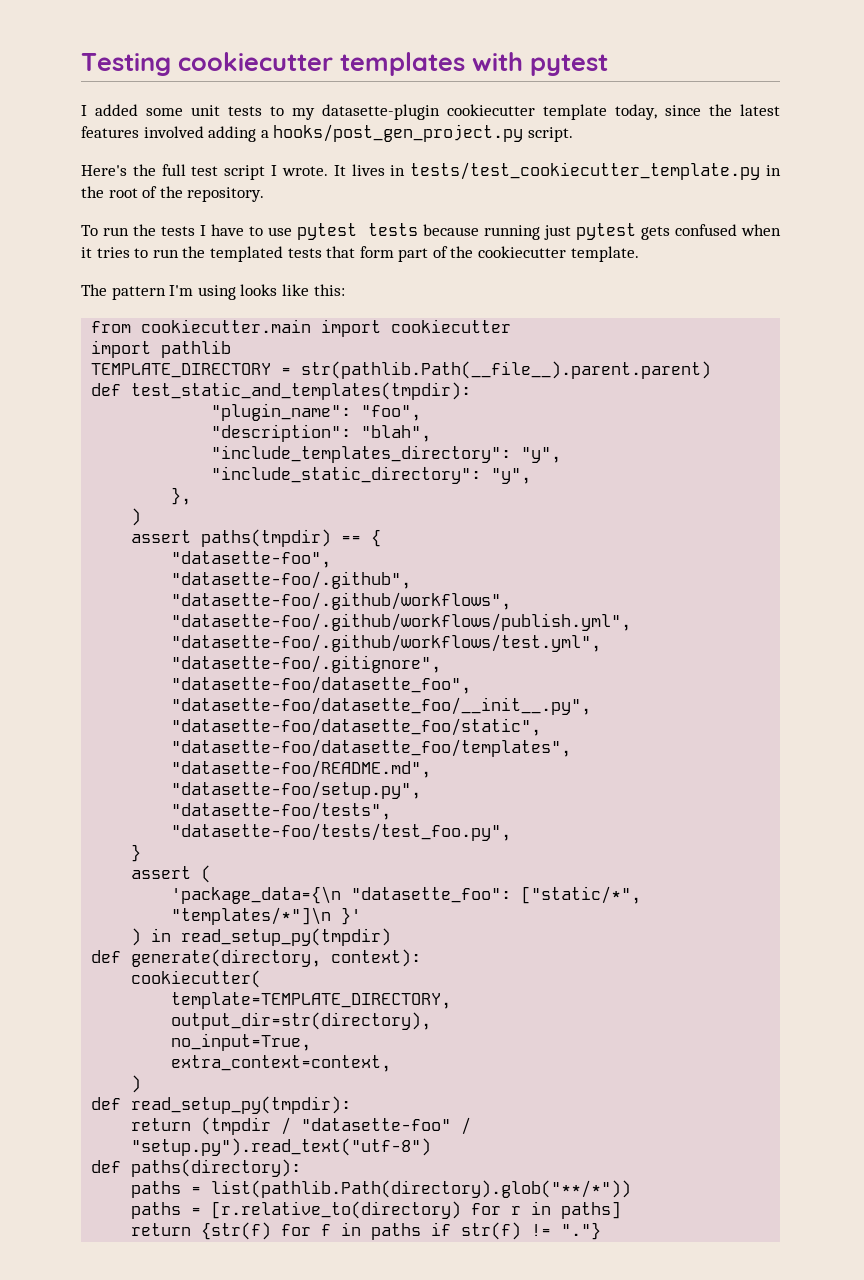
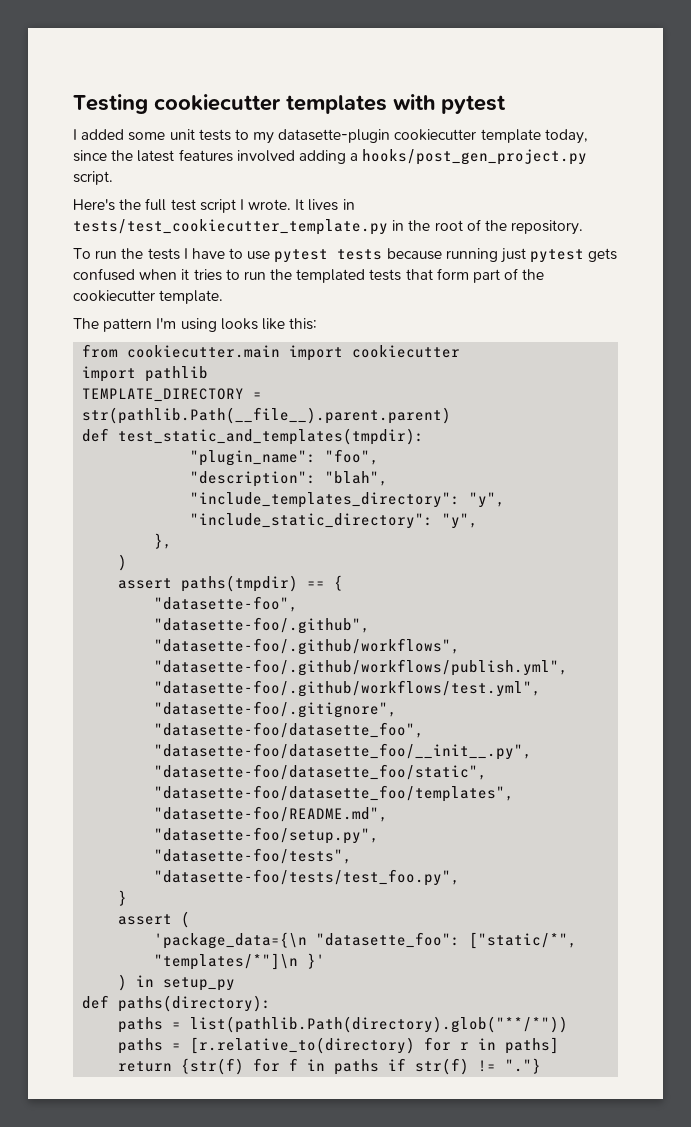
- ) in read_setup_py(tmpdir)
- def generate(directory, context):
- cookiecutter(
- template=TEMPLATE_DIRECTORY,
- output_dir=str(directory),
- no_input=True,
- extra_context=context,
- )
- def read_setup_py(tmpdir):
- return (tmpdir / "datasette-foo" / "setup.py").read_text("utf-8")
+ ) in setup_py

